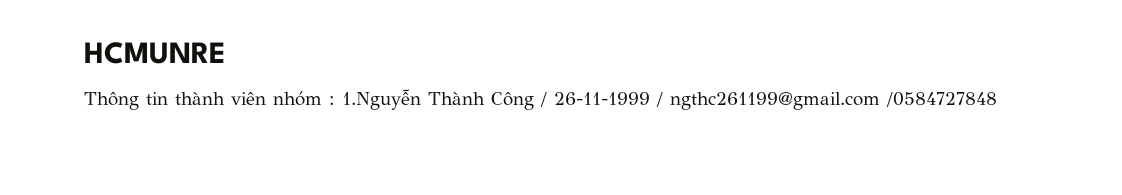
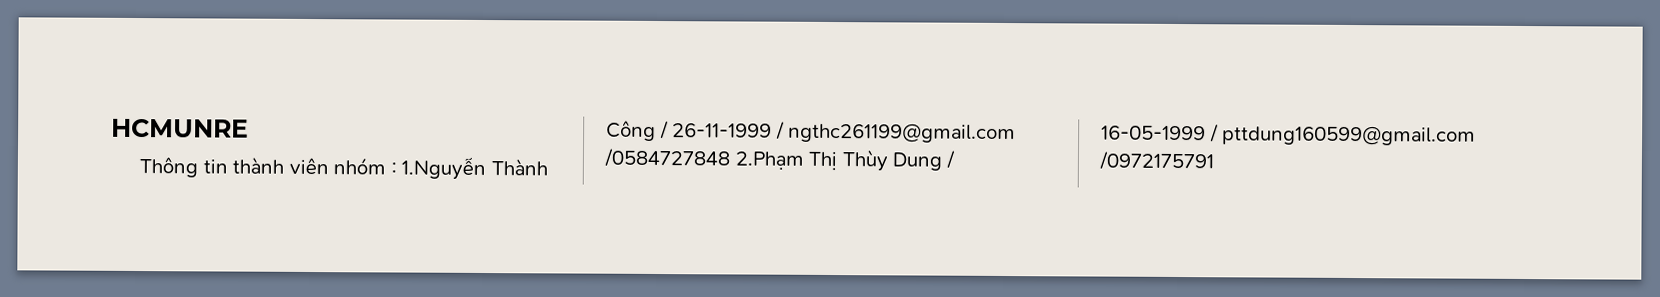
- Thông tin thành viên nhóm : 1.Nguyễn Thành Công / 26-11-1999 / ngthc261199@gmail.com /0584727848
+ Thông tin thành viên nhóm : 1.Nguyễn Thành Công / 26-11-1999 / ngthc261199@gmail.com /0584727848 2.Phạm Thị Thùy Dung / 16-05-1999 / pttdung160599@gmail.com /0972175791

